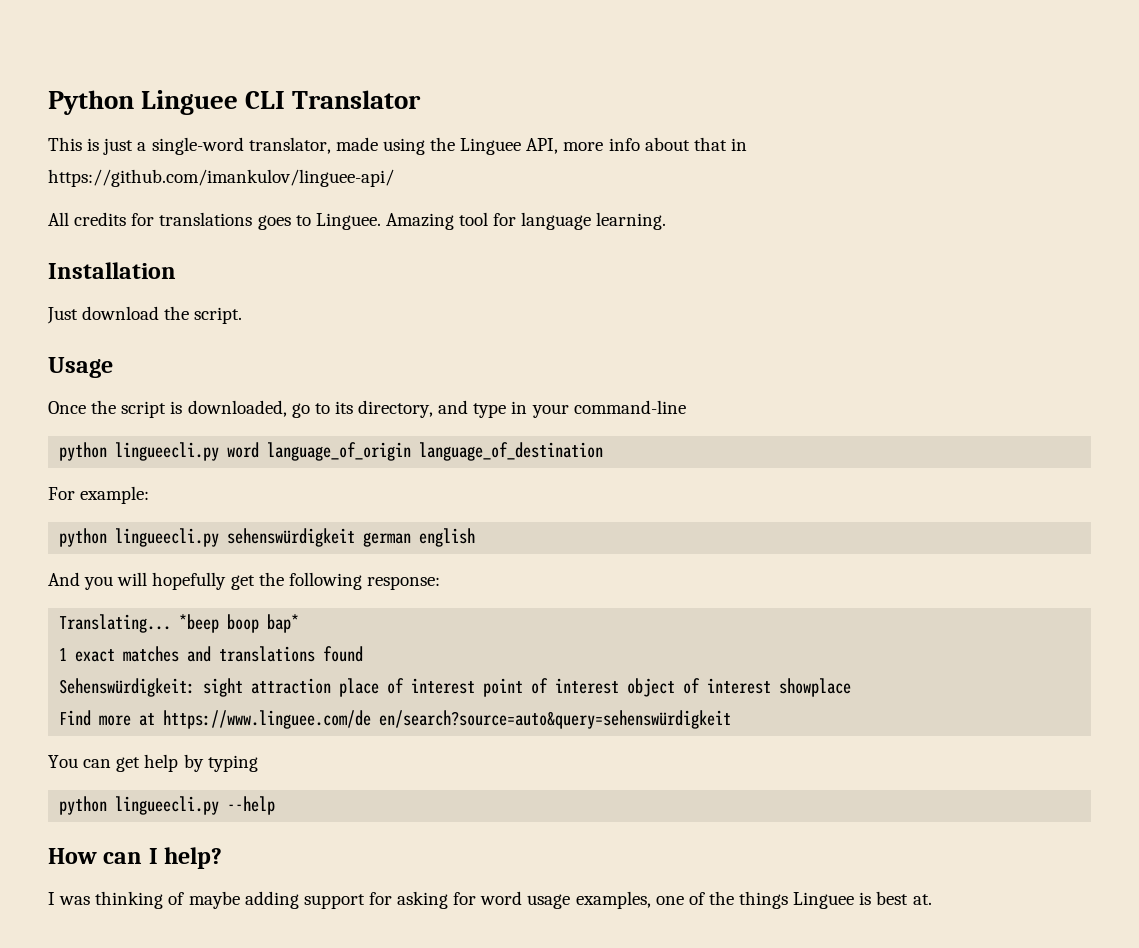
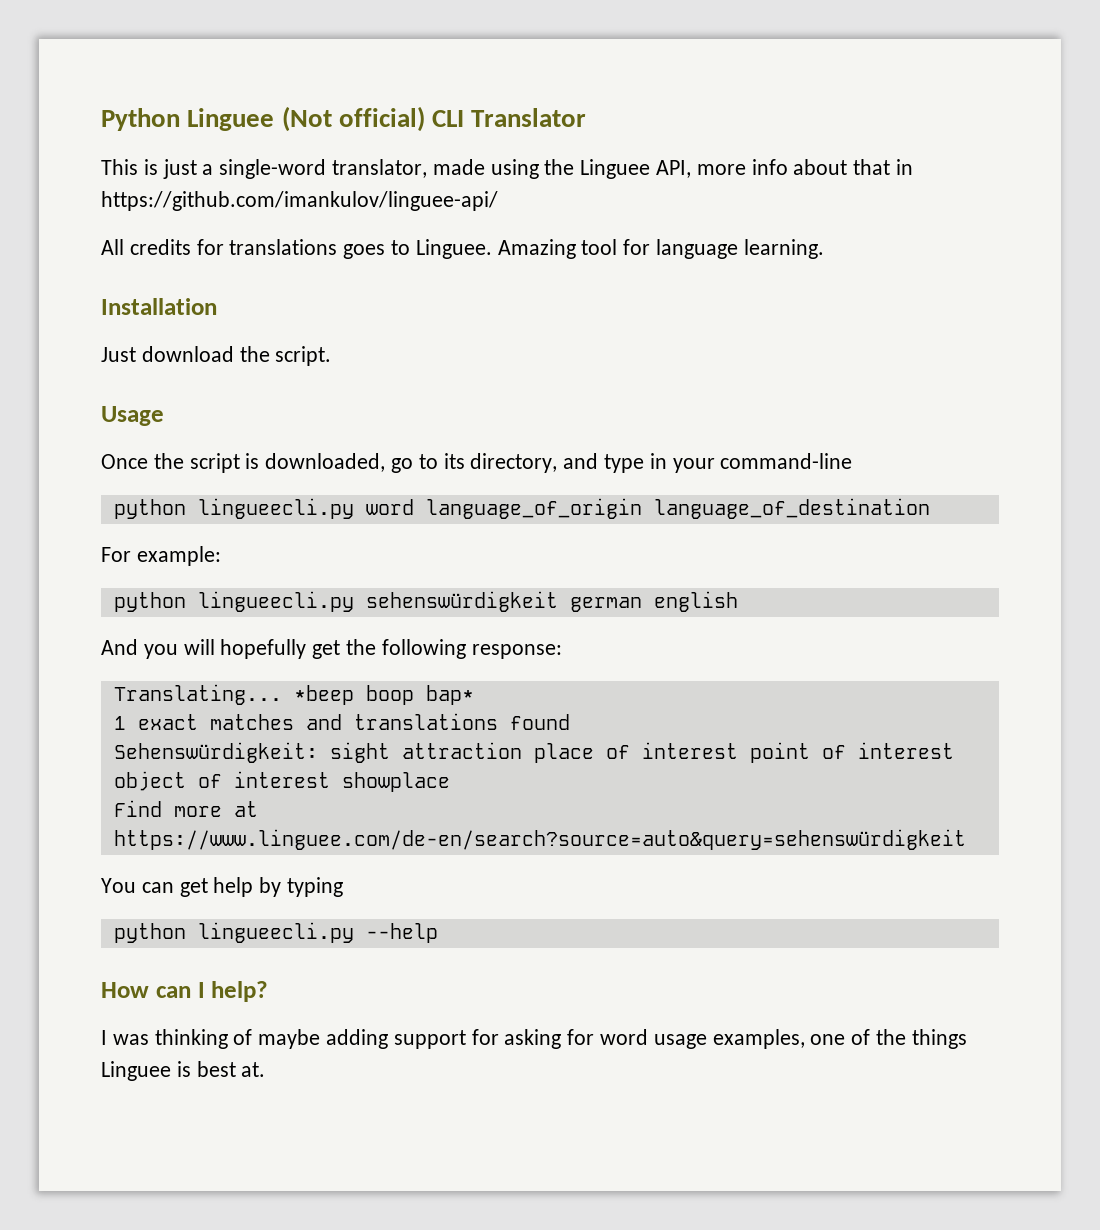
- Python Linguee CLI Translator
+ Python Linguee (Not official) CLI Translator
- Find more at https://www.linguee.com/de en/search?source=auto&query=sehenswürdigkeit
+ Find more at https://www.linguee.com/de-en/search?source=auto&query=sehenswürdigkeit

